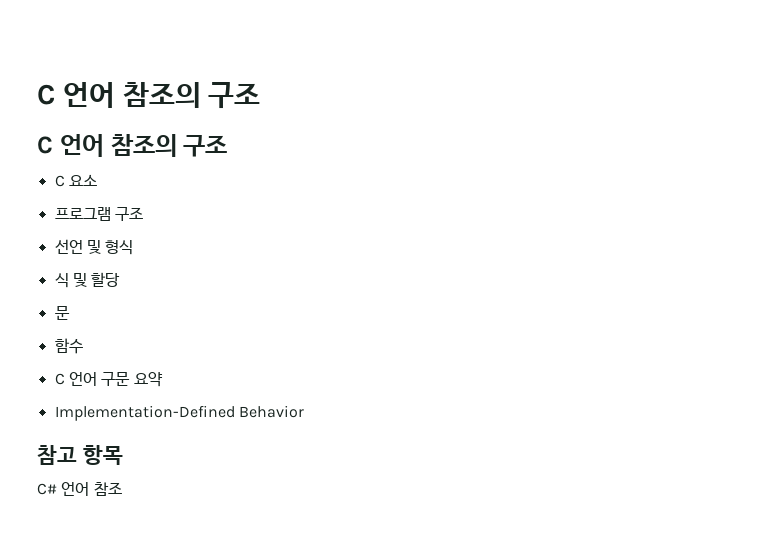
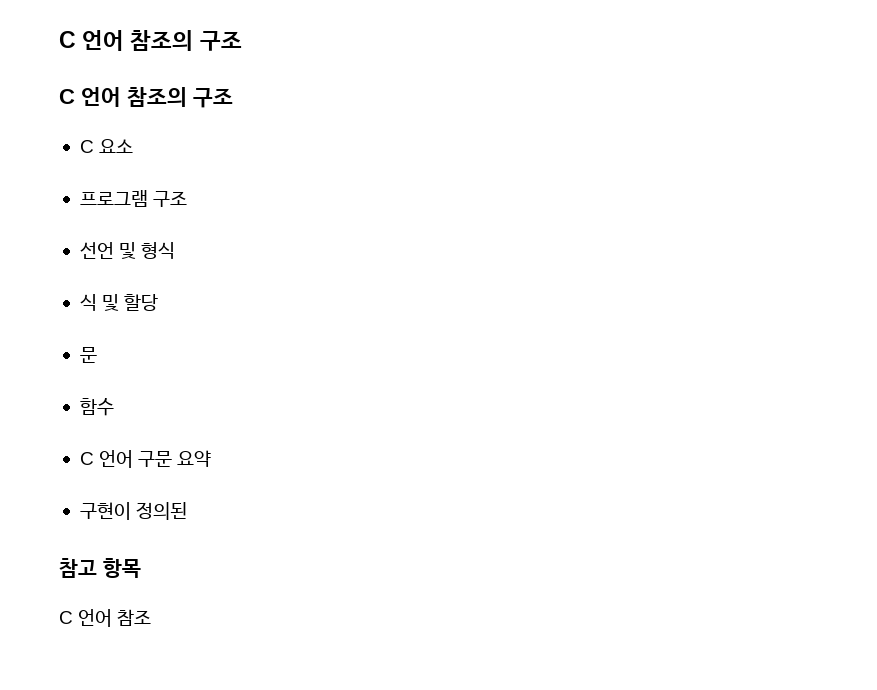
- Implementation-Defined Behavior
+ 구현이 정의된
- C# 언어 참조
+ C 언어 참조

